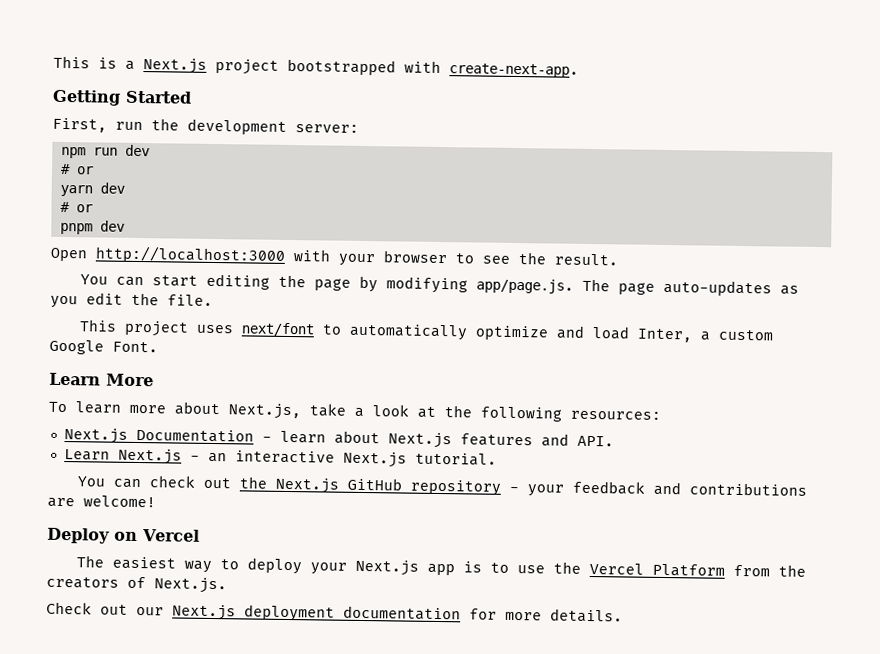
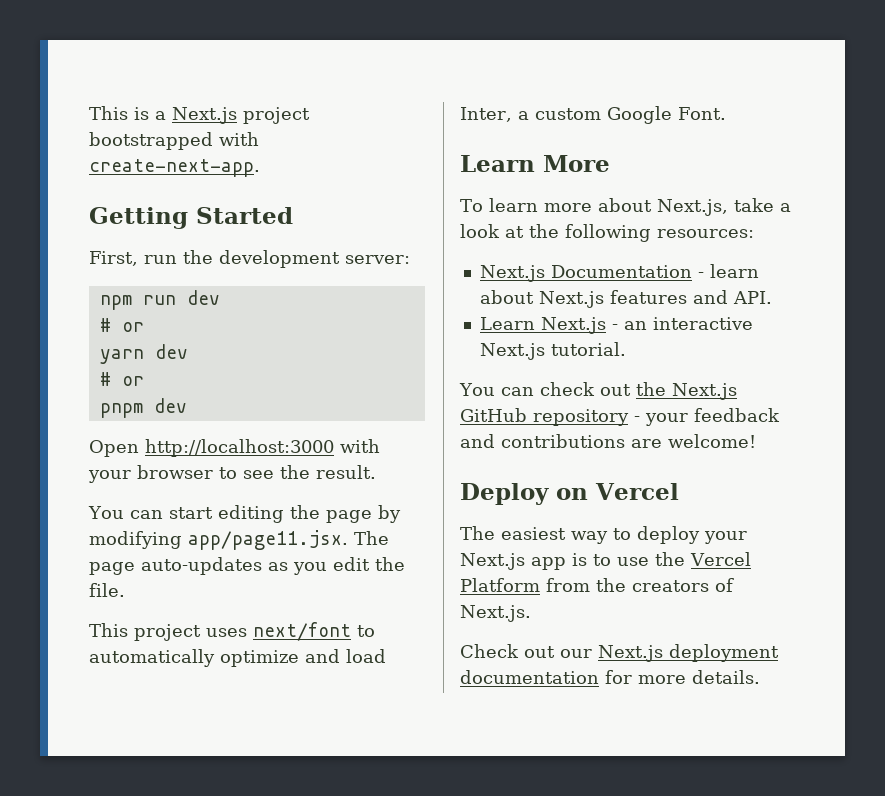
- You can start editing the page by modifying app/page.js. The page auto-updates as you edit the file.
+ You can start editing the page by modifying app/page11.jsx. The page auto-updates as you edit the file.

